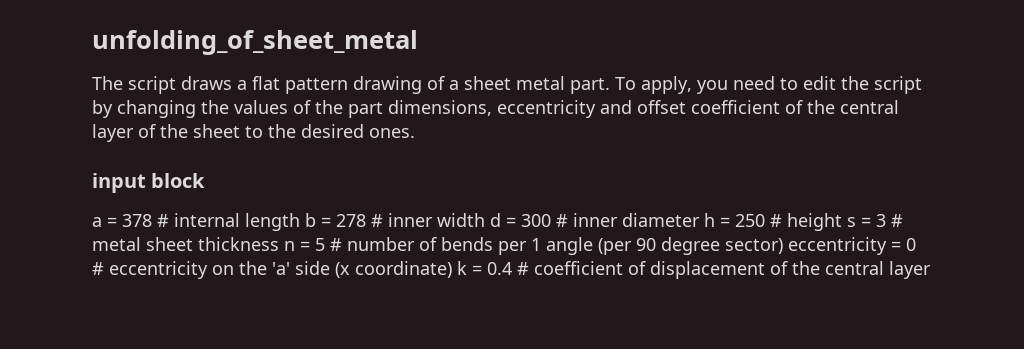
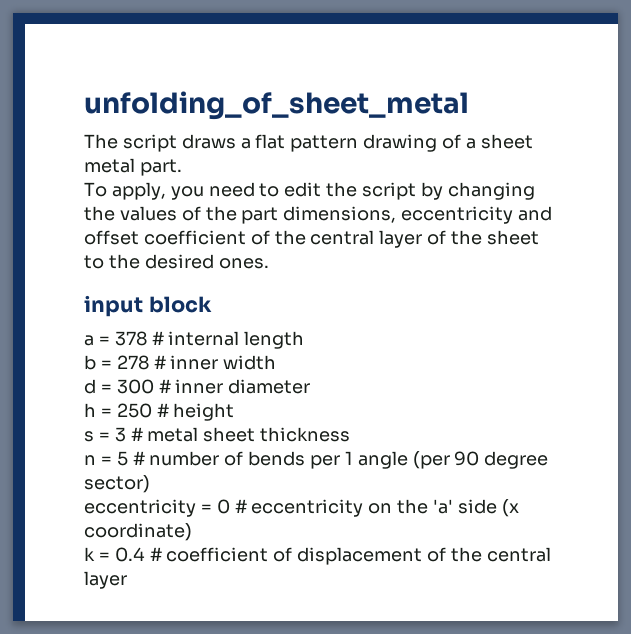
- The script draws a flat pattern drawing of a sheet metal part. To apply, you need to edit the script by changing the values of the part dimensions, eccentricity and offset coefficient of the central layer of the sheet to the desired ones.
+ The script draws a flat pattern drawing of a sheet metal part.
+ To apply, you need to edit the script by changing the values of the part dimensions, eccentricity and offset coefficient of the central layer of the sheet to the desired ones.
- a = 378 # internal length b = 278 # inner width d = 300 # inner diameter h = 250 # height s = 3 # metal sheet thickness n = 5 # number of bends per 1 angle (per 90 degree sector) eccentricity = 0 # eccentricity on the 'a' side (x coordinate) k = 0.4 # coefficient of displacement of the central layer
+ a = 378 # internal length
+ b = 278 # inner width
+ d = 300 # inner diameter
+ h = 250 # height
+ s = 3 # metal sheet thickness
+ n = 5 # number of bends per 1 angle (per 90 degree sector)
+ eccentricity = 0 # eccentricity on the 'a' side (x coordinate)
+ k = 0.4 # coefficient of displacement of the central layer

